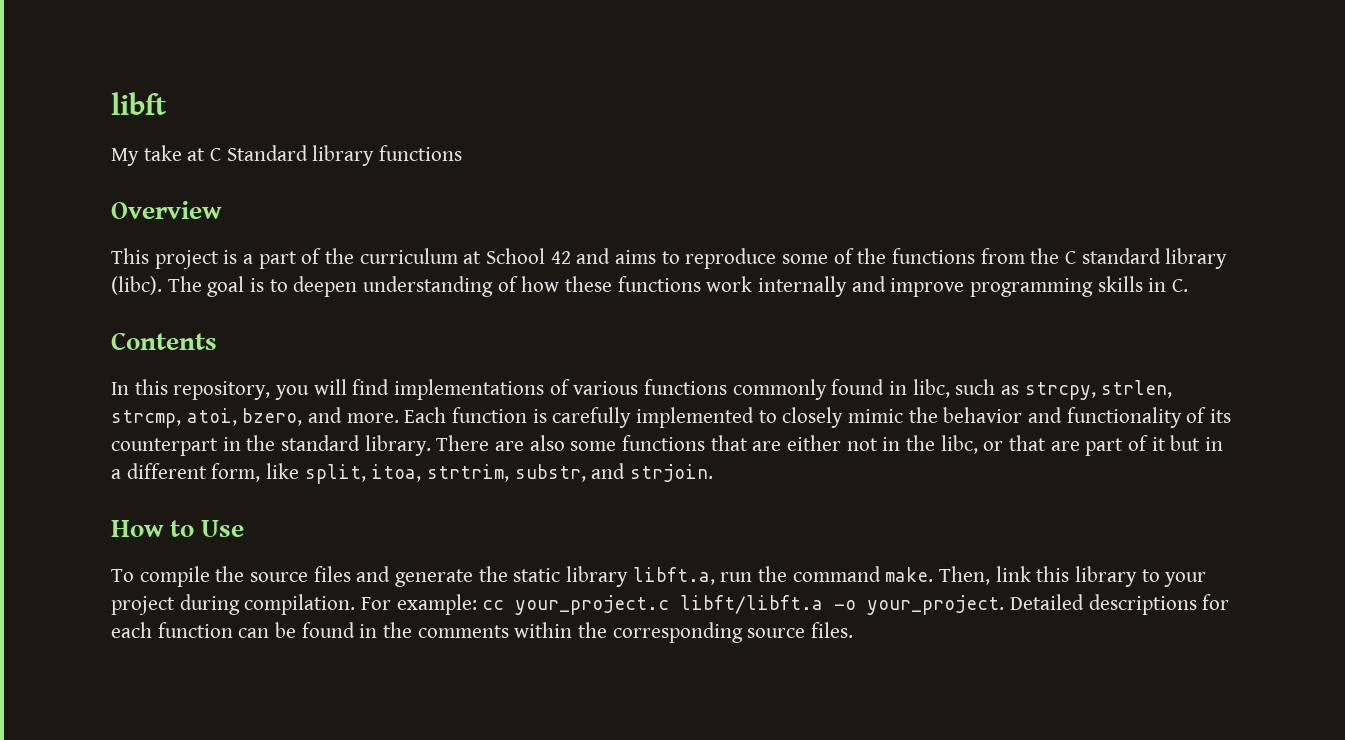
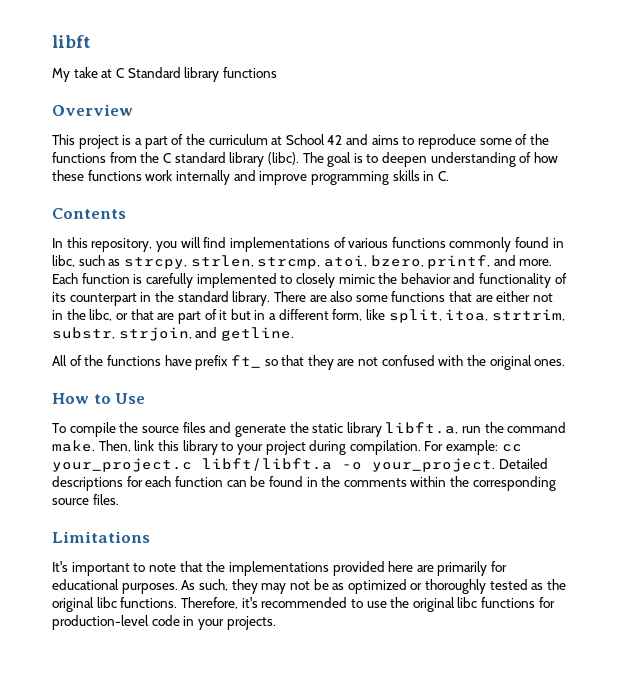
- In this repository, you will find implementations of various functions commonly found in libc, such as strcpy, strlen, strcmp, atoi, bzero, and more.
+ In this repository, you will find implementations of various functions commonly found in libc, such as strcpy, strlen, strcmp, atoi, bzero, printf, and more.
- There are also some functions that are either not in the libc, or that are part of it but in a different form, like split, itoa, strtrim, substr, and strjoin.
+ There are also some functions that are either not in the libc, or that are part of it but in a different form, like split, itoa, strtrim, substr, strjoin, and getline.
+ All of the functions have prefix ft_ so that they are not confused with the original ones.
+ Limitations
+ It's important to note that the implementations provided here are primarily for educational purposes. As such, they may not be as optimized or thoroughly tested as the original libc functions. Therefore, it's recommended to use the original libc functions for production-level code in your projects.

